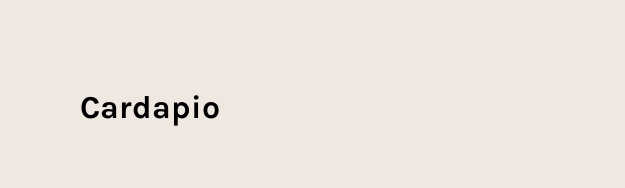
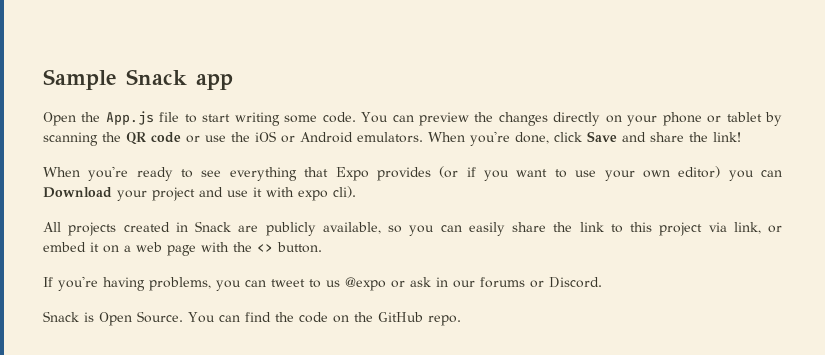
- Cardapio
+ Sample Snack app
+ Open the App.js file to start writing some code. You can preview the changes directly on your phone or tablet by scanning the QR code or use the iOS or Android emulators. When you're done, click Save and share the link!
+ When you're ready to see everything that Expo provides (or if you want to use your own editor) you can Download your project and use it with expo cli).
+ All projects created in Snack are publicly available, so you can easily share the link to this project via link, or embed it on a web page with the <> button.
+ If you're having problems, you can tweet to us @expo or ask in our forums or Discord.
+ Snack is Open Source. You can find the code on the GitHub repo.

